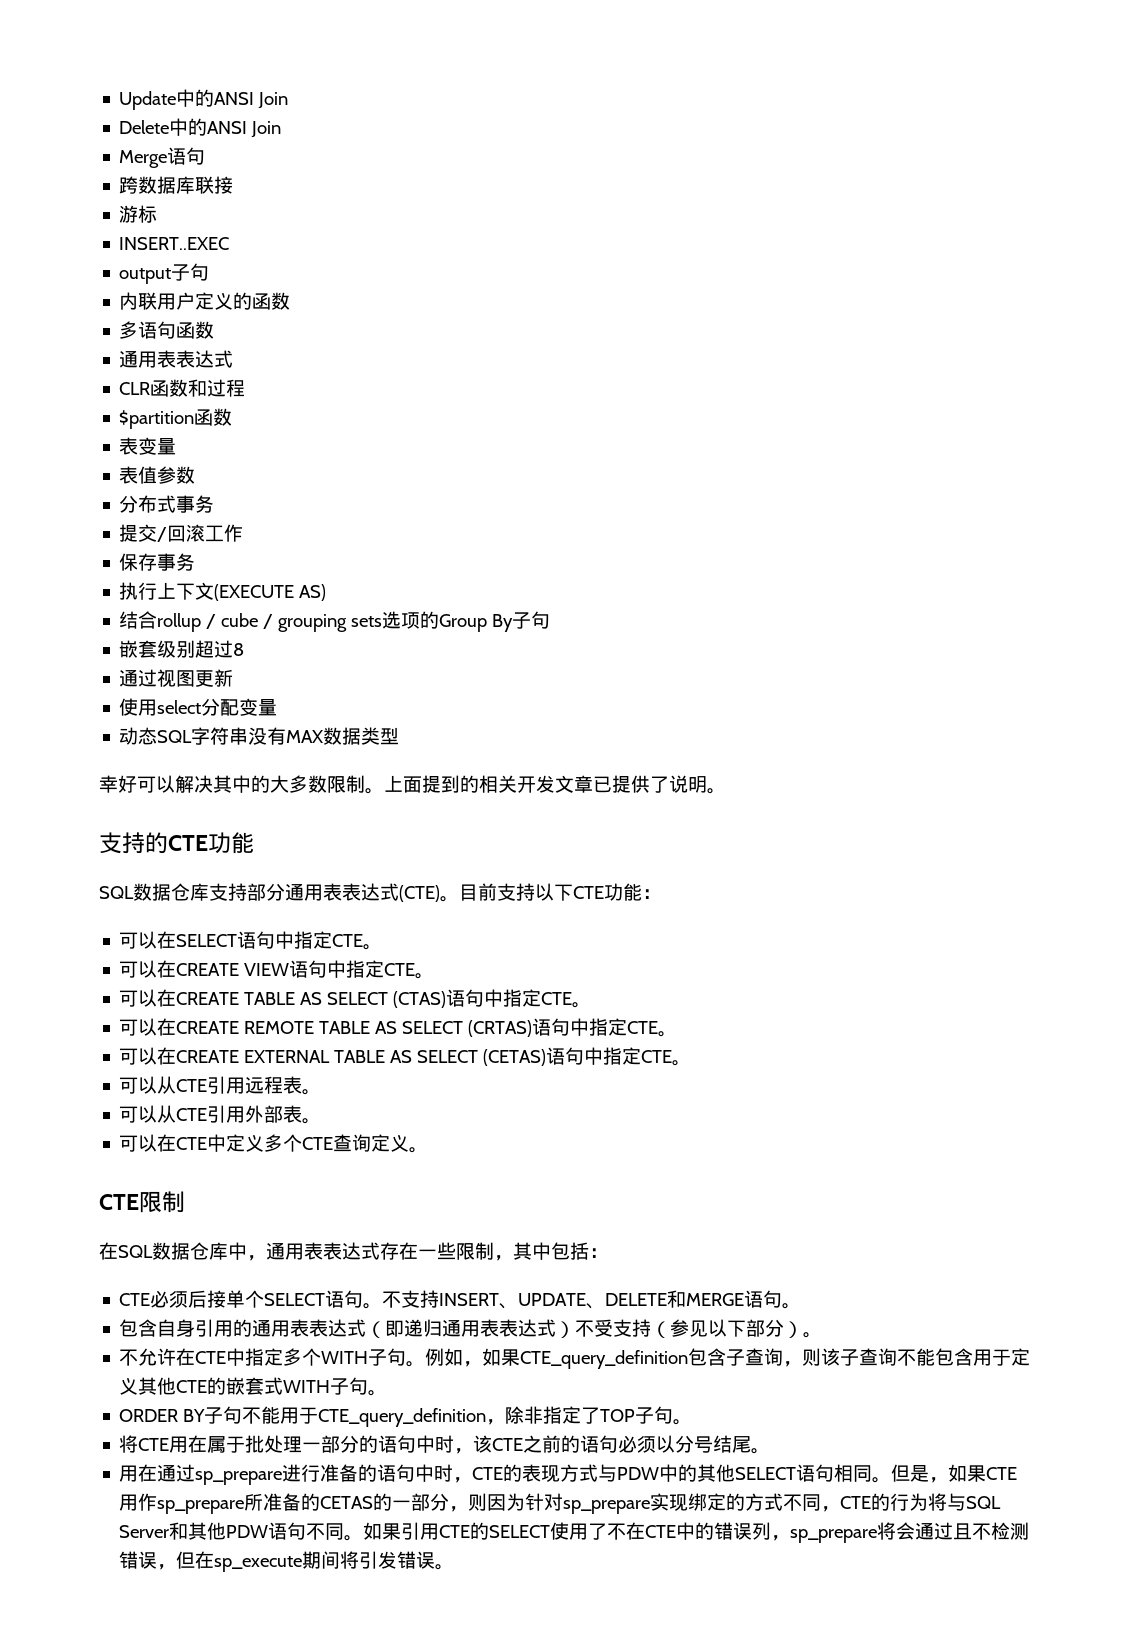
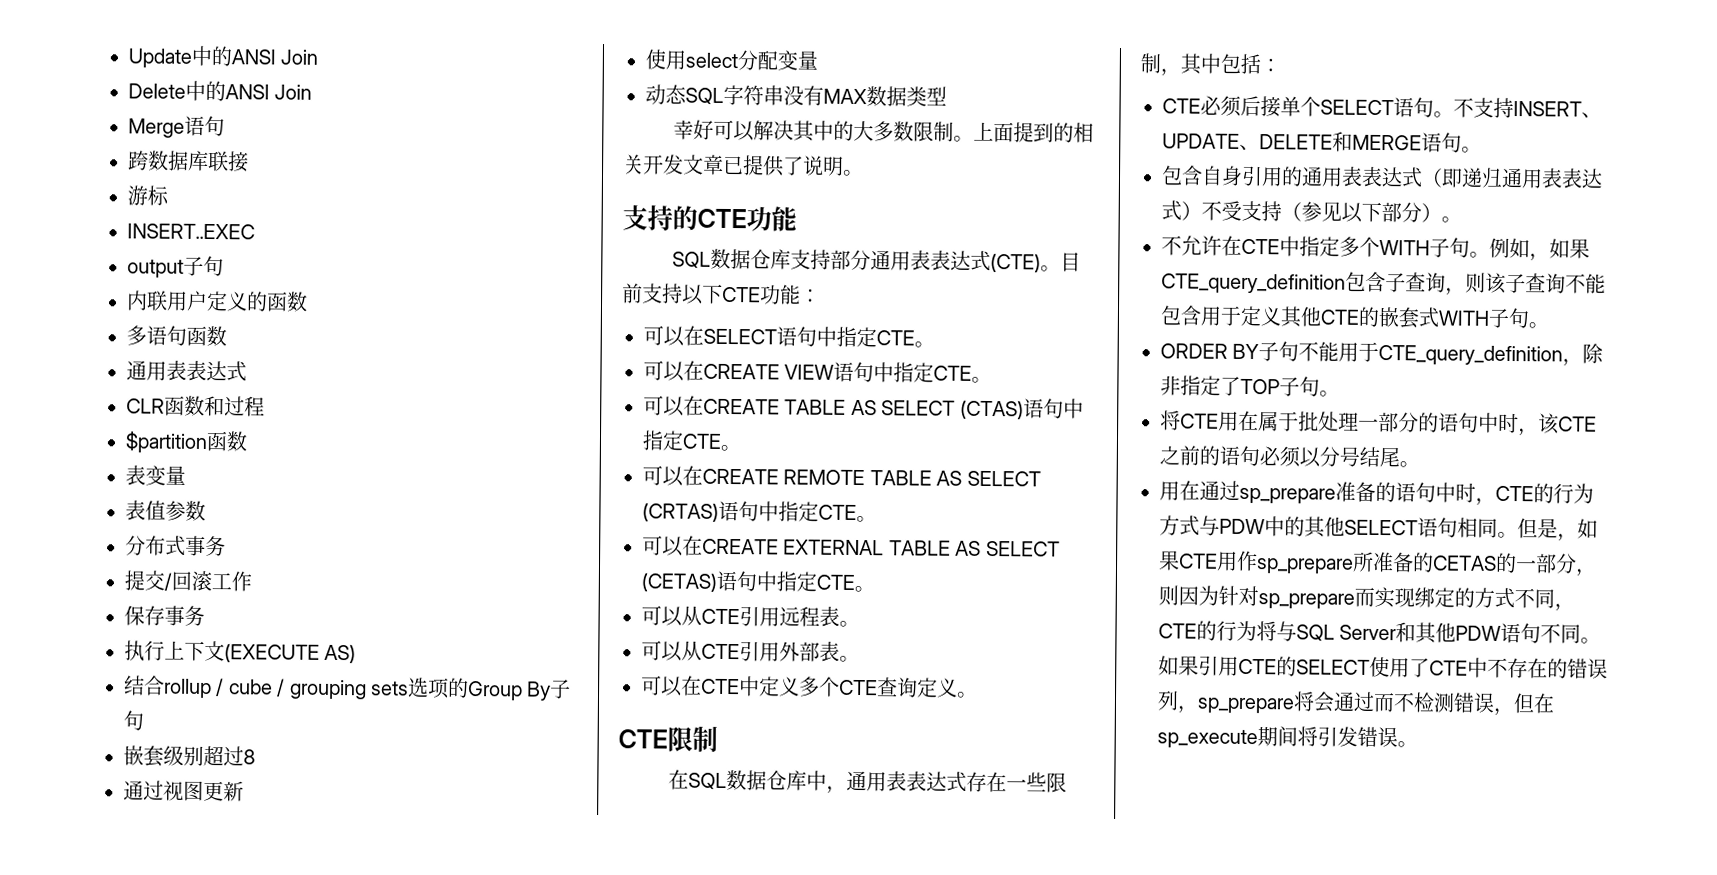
- 用在通过sp_prepare进行准备的语句中时，CTE的表现方式与PDW中的其他SELECT语句相同。
+ 用在通过sp_prepare准备的语句中时，CTE的行为方式与PDW中的其他SELECT语句相同。
- 但是，如果CTE用作sp_prepare所准备的CETAS的一部分，则因为针对sp_prepare实现绑定的方式不同，CTE的行为将与SQL Server和其他PDW语句不同。
+ 但是，如果CTE用作sp_prepare所准备的CETAS的一部分，则因为针对sp_prepare而实现绑定的方式不同，CTE的行为将与SQL Server和其他PDW语句不同。
- 如果引用CTE的SELECT使用了不在CTE中的错误列，sp_prepare将会通过且不检测错误，但在sp_execute期间将引发错误。
+ 如果引用CTE的SELECT使用了CTE中不存在的错误列，sp_prepare将会通过而不检测错误，但在sp_execute期间将引发错误。

